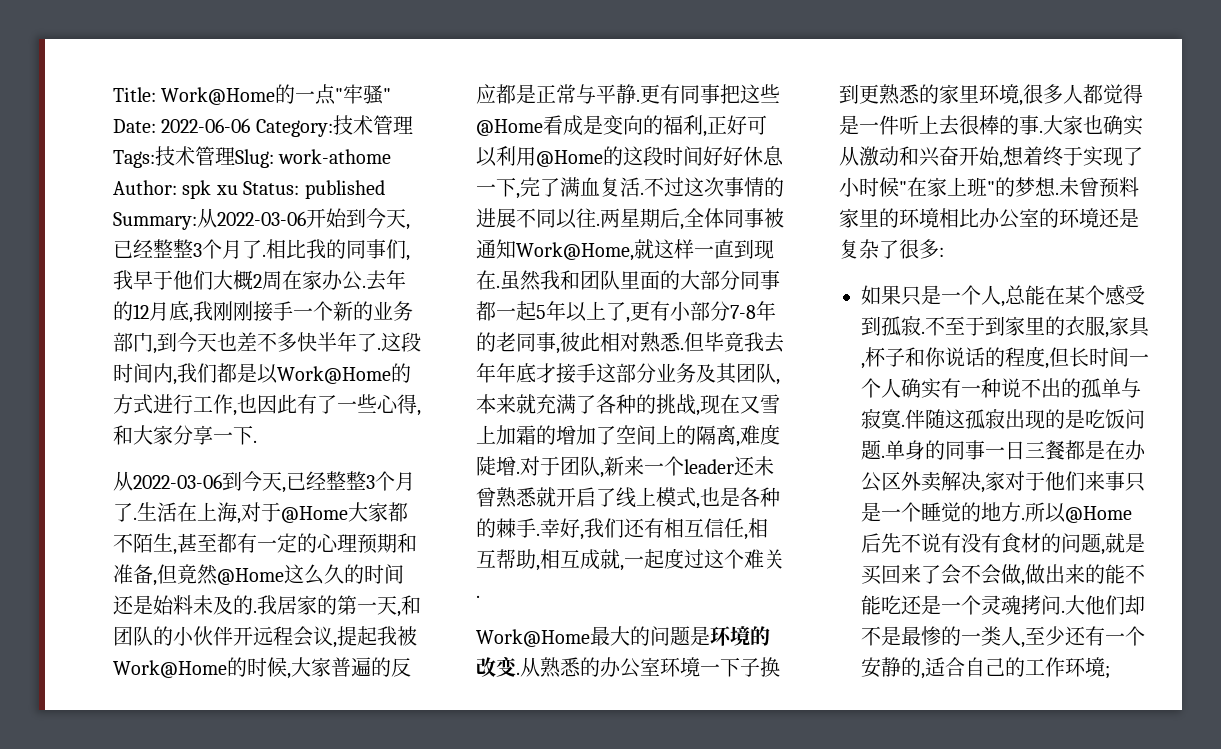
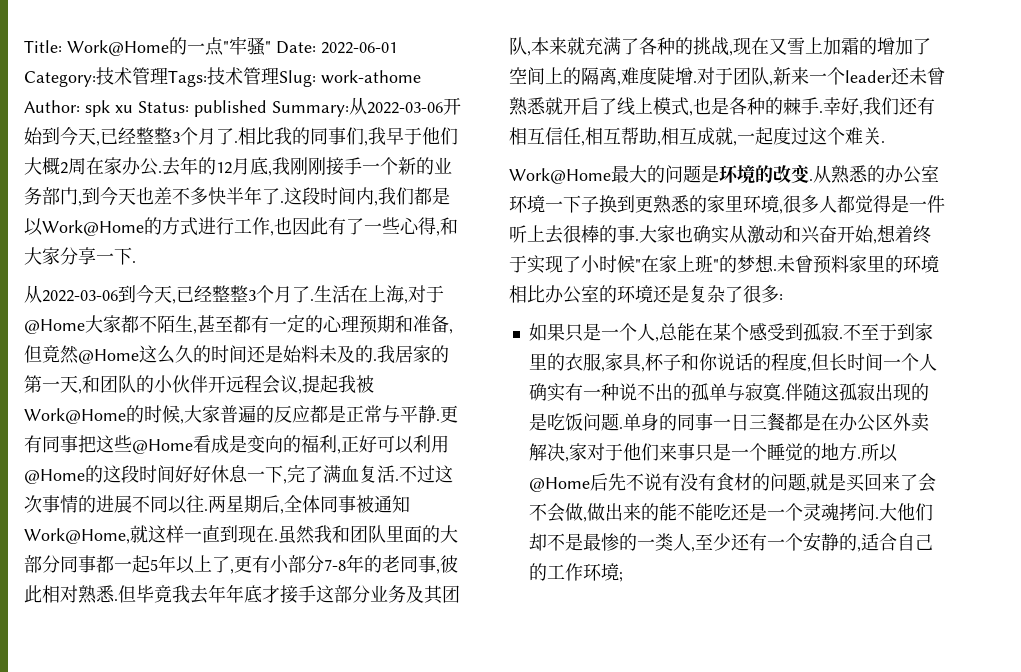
- Title: Work@Home的一点"牢骚" Date: 2022-06-06 Category:技术管理Tags:技术管理Slug: work-athome Author: spk xu Status: published Summary:从2022-03-06开始到今天,已经整整3个月了.
+ Title: Work@Home的一点"牢骚" Date: 2022-06-01 Category:技术管理Tags:技术管理Slug: work-athome Author: spk xu Status: published Summary:从2022-03-06开始到今天,已经整整3个月了.

